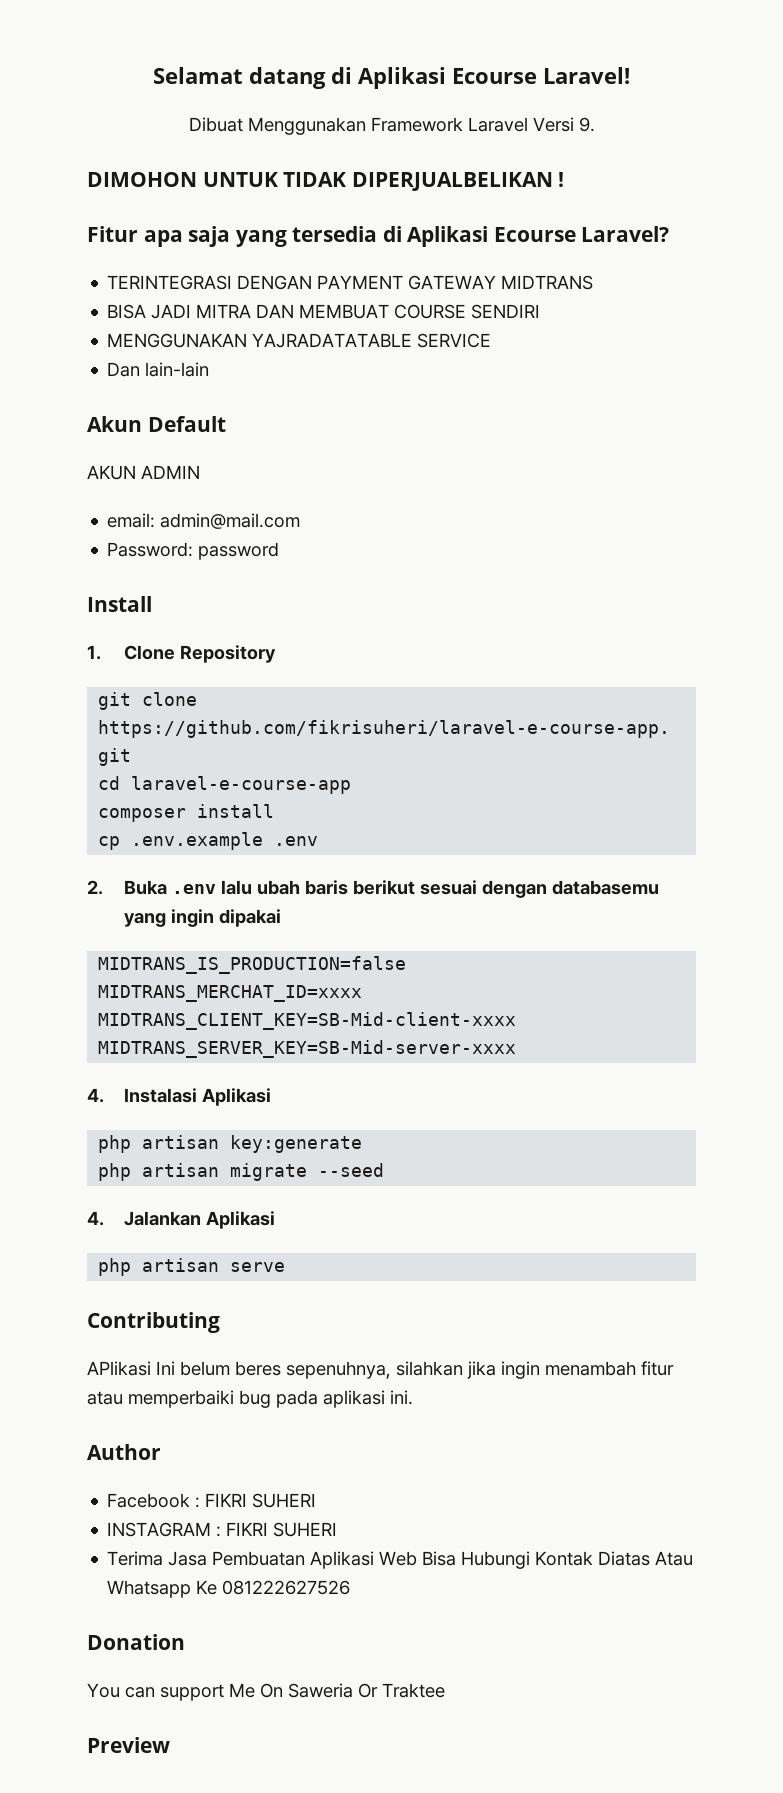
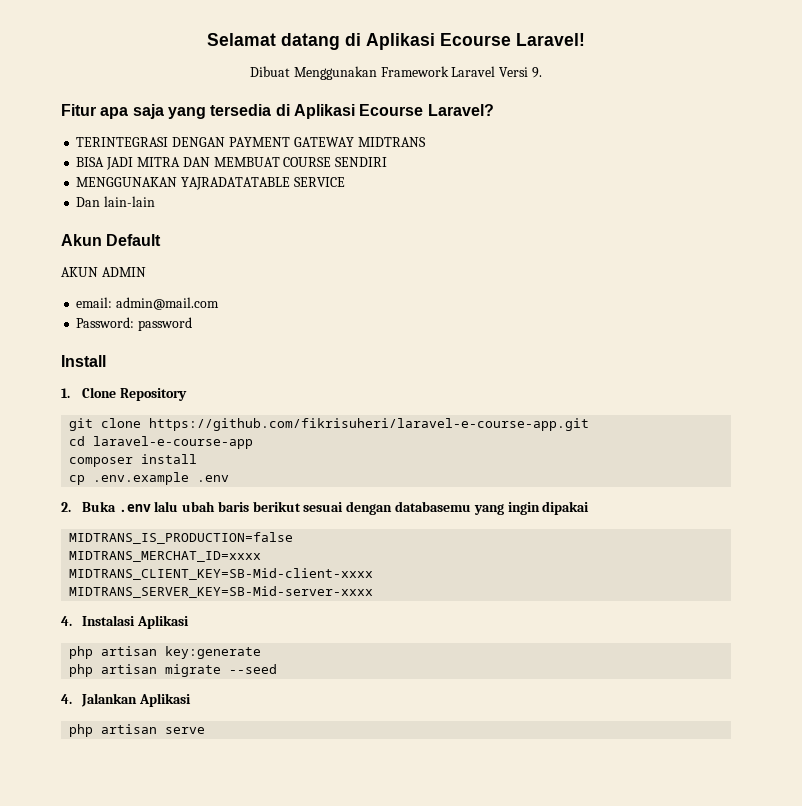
- DIMOHON UNTUK TIDAK DIPERJUALBELIKAN !
- Contributing
- APlikasi Ini belum beres sepenuhnya, silahkan jika ingin menambah fitur atau memperbaiki bug pada aplikasi ini.
- Author
- Facebook : FIKRI SUHERI
- INSTAGRAM : FIKRI SUHERI
- Terima Jasa Pembuatan Aplikasi Web Bisa Hubungi Kontak Diatas Atau Whatsapp Ke 081222627526
- Donation
- You can support Me On Saweria Or Traktee
- Preview

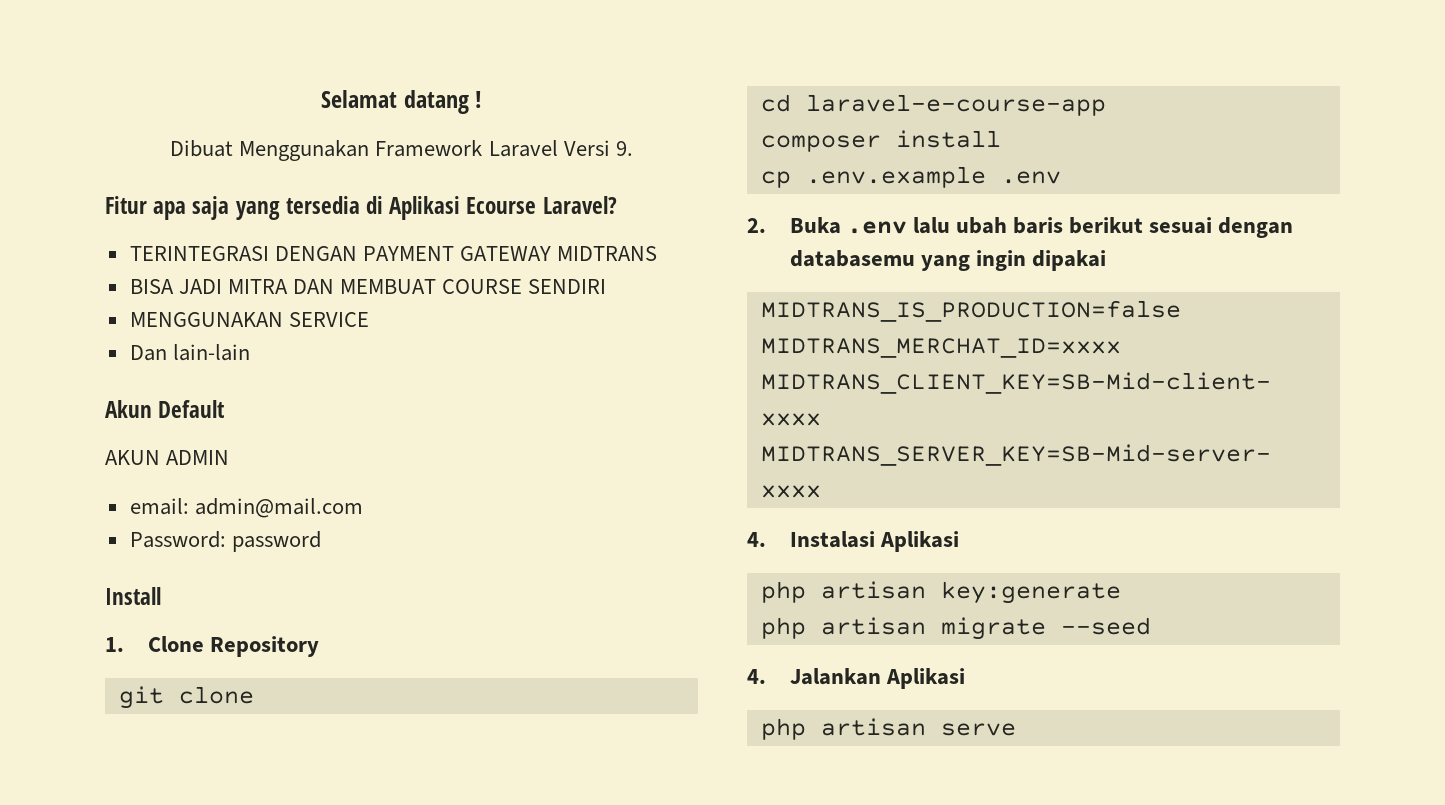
- Selamat datang di Aplikasi Ecourse Laravel!
+ Selamat datang !
- MENGGUNAKAN YAJRADATATABLE SERVICE
+ MENGGUNAKAN SERVICE
- git clone https://github.com/fikrisuheri/laravel-e-course-app.git
+ git clone

